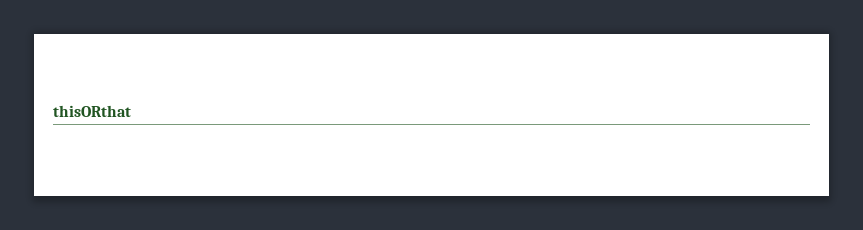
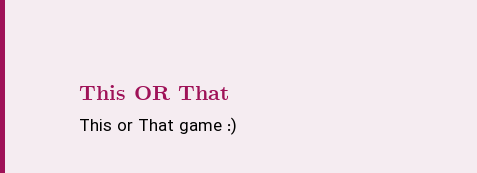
- thisORthat
+ This OR That
+ This or That game :)

